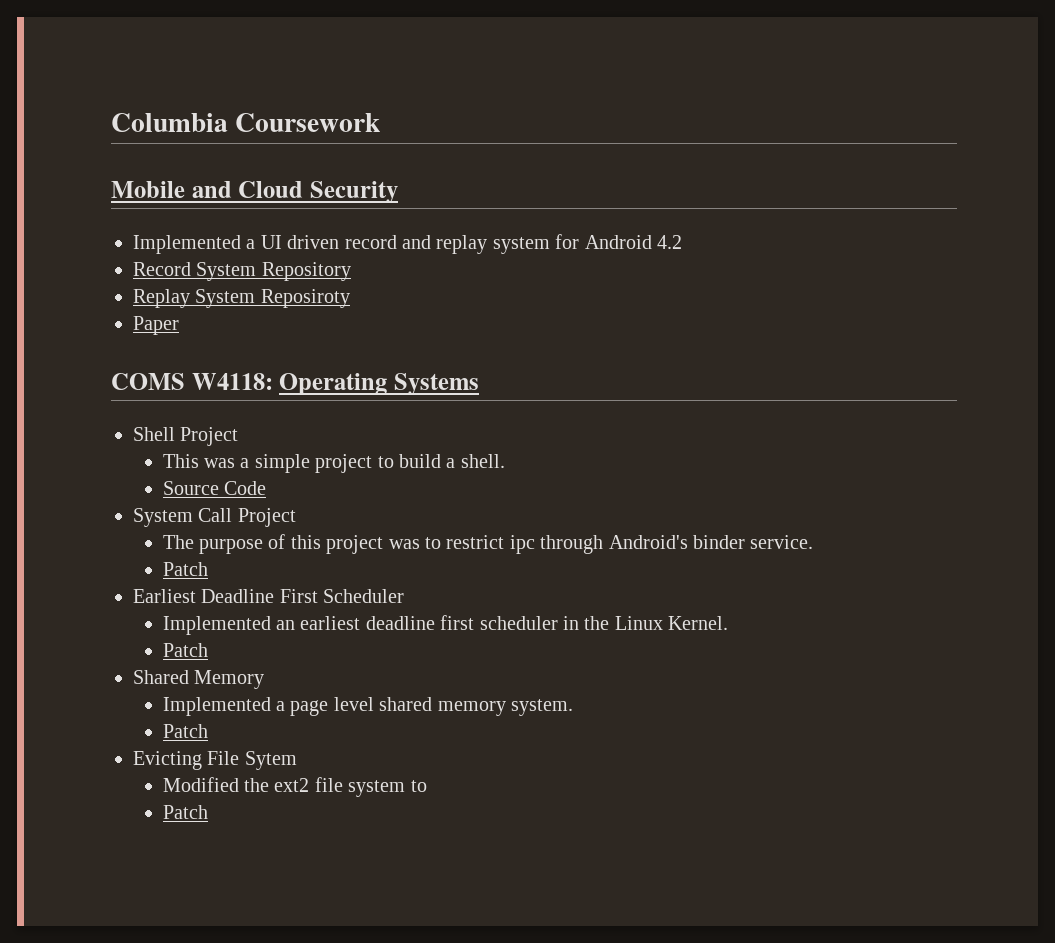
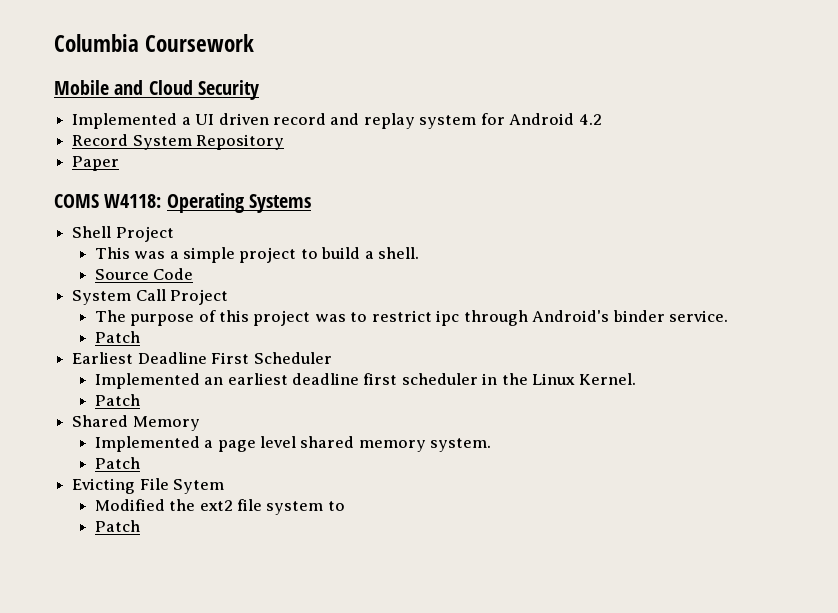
- Replay System Reposiroty

